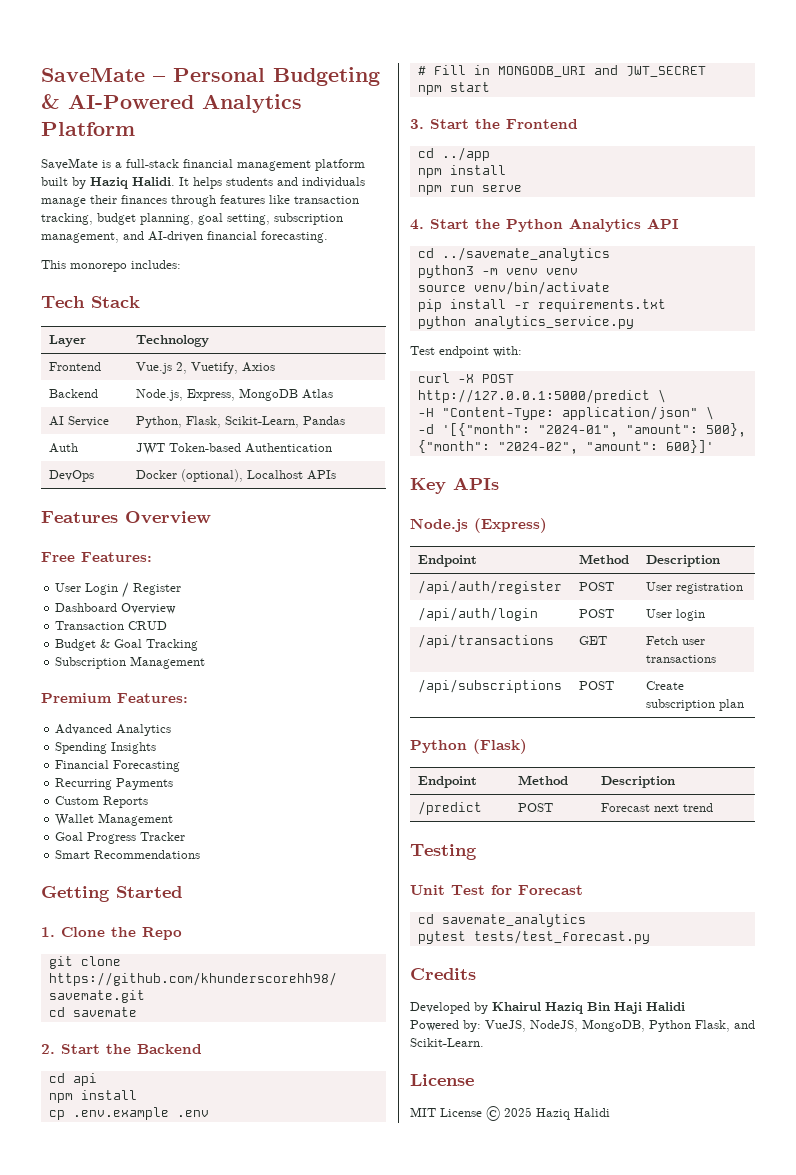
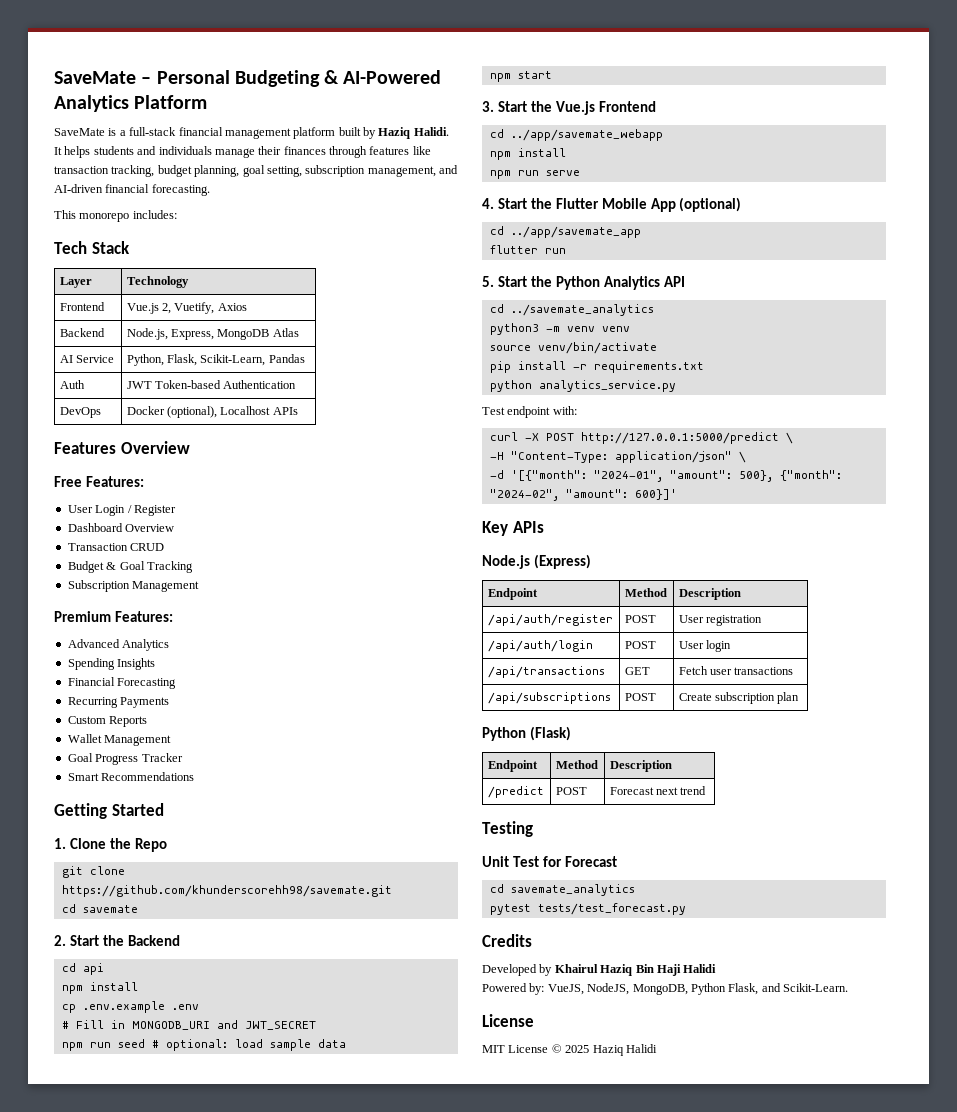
+ npm run seed # optional: load sample data
- 3. Start the Frontend
+ 3. Start the Vue.js Frontend
- cd ../app
+ cd ../app/savemate_webapp
- 4. Start the Python Analytics API
+ 4. Start the Flutter Mobile App (optional)
+ cd ../app/savemate_app
+ flutter run
+ 5. Start the Python Analytics API

